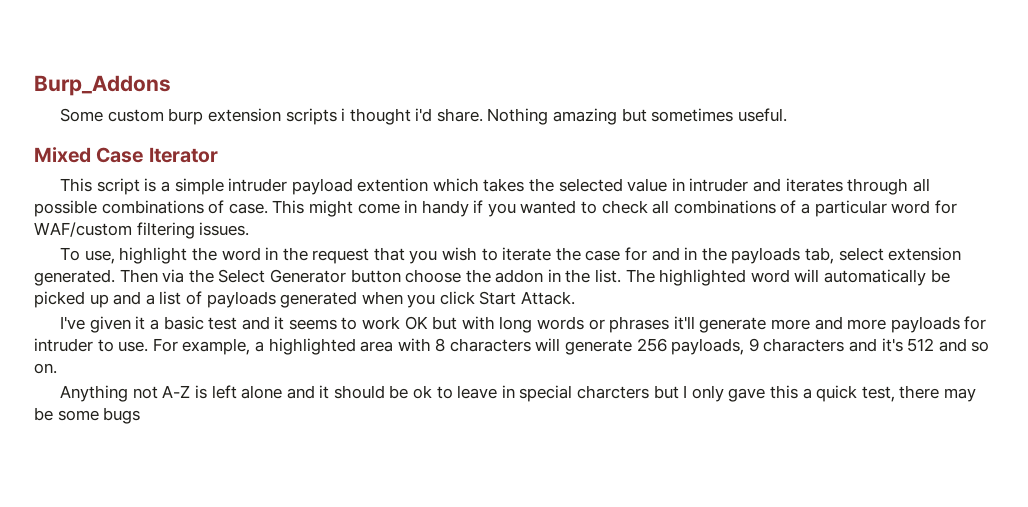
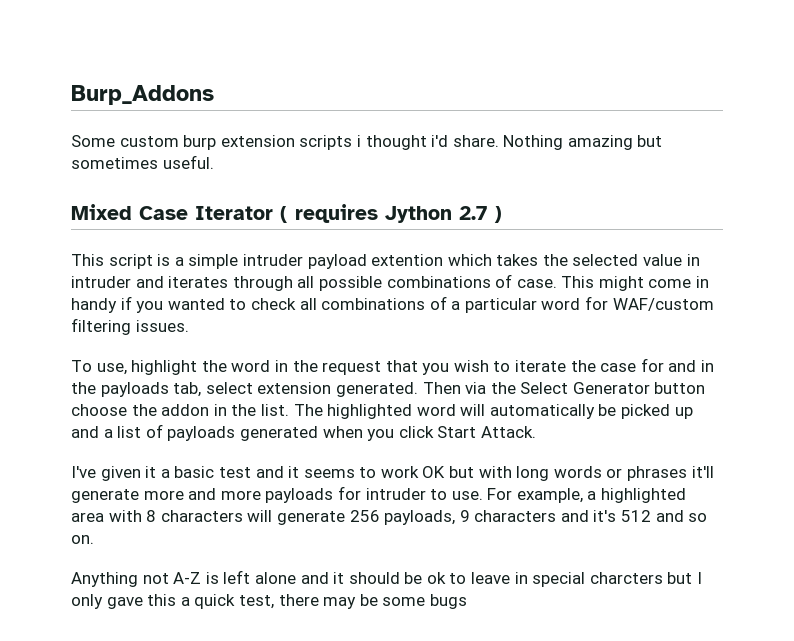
- Mixed Case Iterator
+ Mixed Case Iterator ( requires Jython 2.7 )

